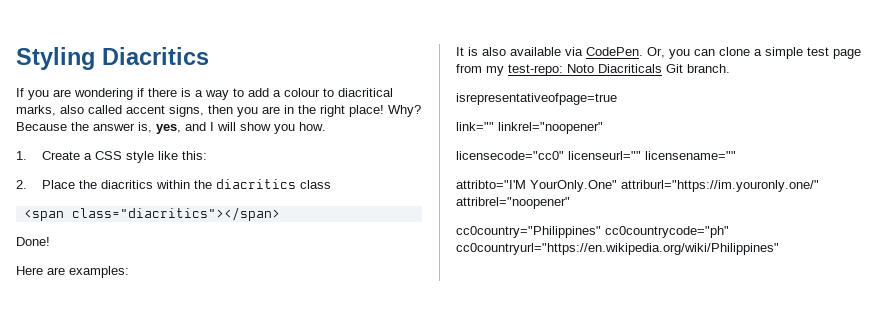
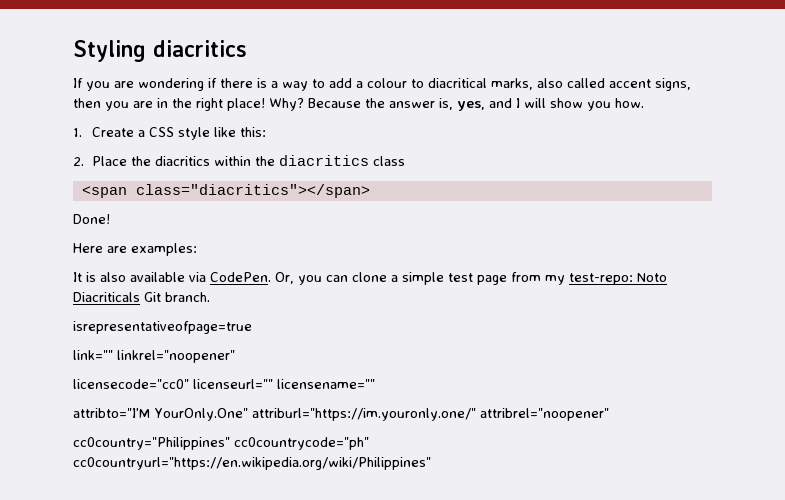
- Styling Diacritics
+ Styling diacritics

